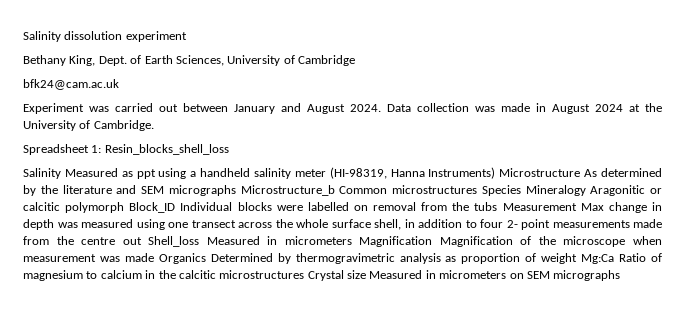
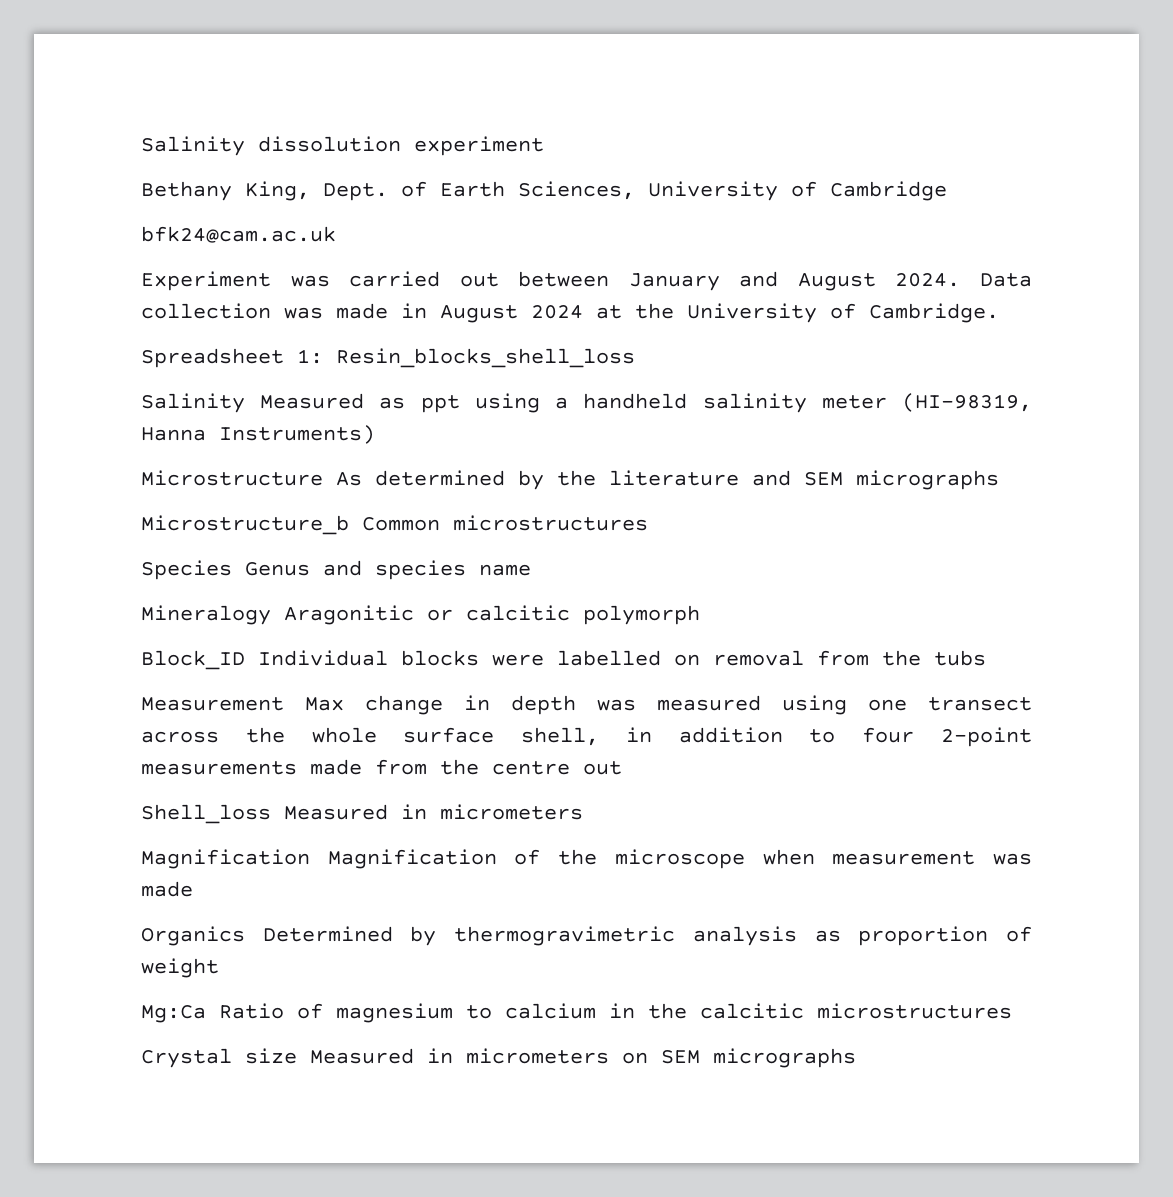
- Salinity Measured as ppt using a handheld salinity meter (HI-98319, Hanna Instruments) Microstructure As determined by the literature and SEM micrographs Microstructure_b Common microstructures Species Mineralogy Aragonitic or calcitic polymorph Block_ID Individual blocks were labelled on removal from the tubs Measurement Max change in depth was measured using one transect across the whole surface shell, in addition to four 2- point measurements made from the centre out Shell_loss Measured in micrometers Magnification Magnification of the microscope when measurement was made Organics Determined by thermogravimetric analysis as proportion of weight Mg:Ca Ratio of magnesium to calcium in the calcitic microstructures Crystal size Measured in micrometers on SEM micrographs
+ Salinity Measured as ppt using a handheld salinity meter (HI-98319, Hanna Instruments)
+ Microstructure As determined by the literature and SEM micrographs
+ Microstructure_b Common microstructures
+ Species Genus and species name
+ Mineralogy Aragonitic or calcitic polymorph
+ Block_ID Individual blocks were labelled on removal from the tubs
+ Measurement Max change in depth was measured using one transect across the whole surface shell, in addition to four 2-point measurements made from the centre out
+ Shell_loss Measured in micrometers
+ Magnification Magnification of the microscope when measurement was made
+ Organics Determined by thermogravimetric analysis as proportion of weight
+ Mg:Ca Ratio of magnesium to calcium in the calcitic microstructures
+ Crystal size Measured in micrometers on SEM micrographs

